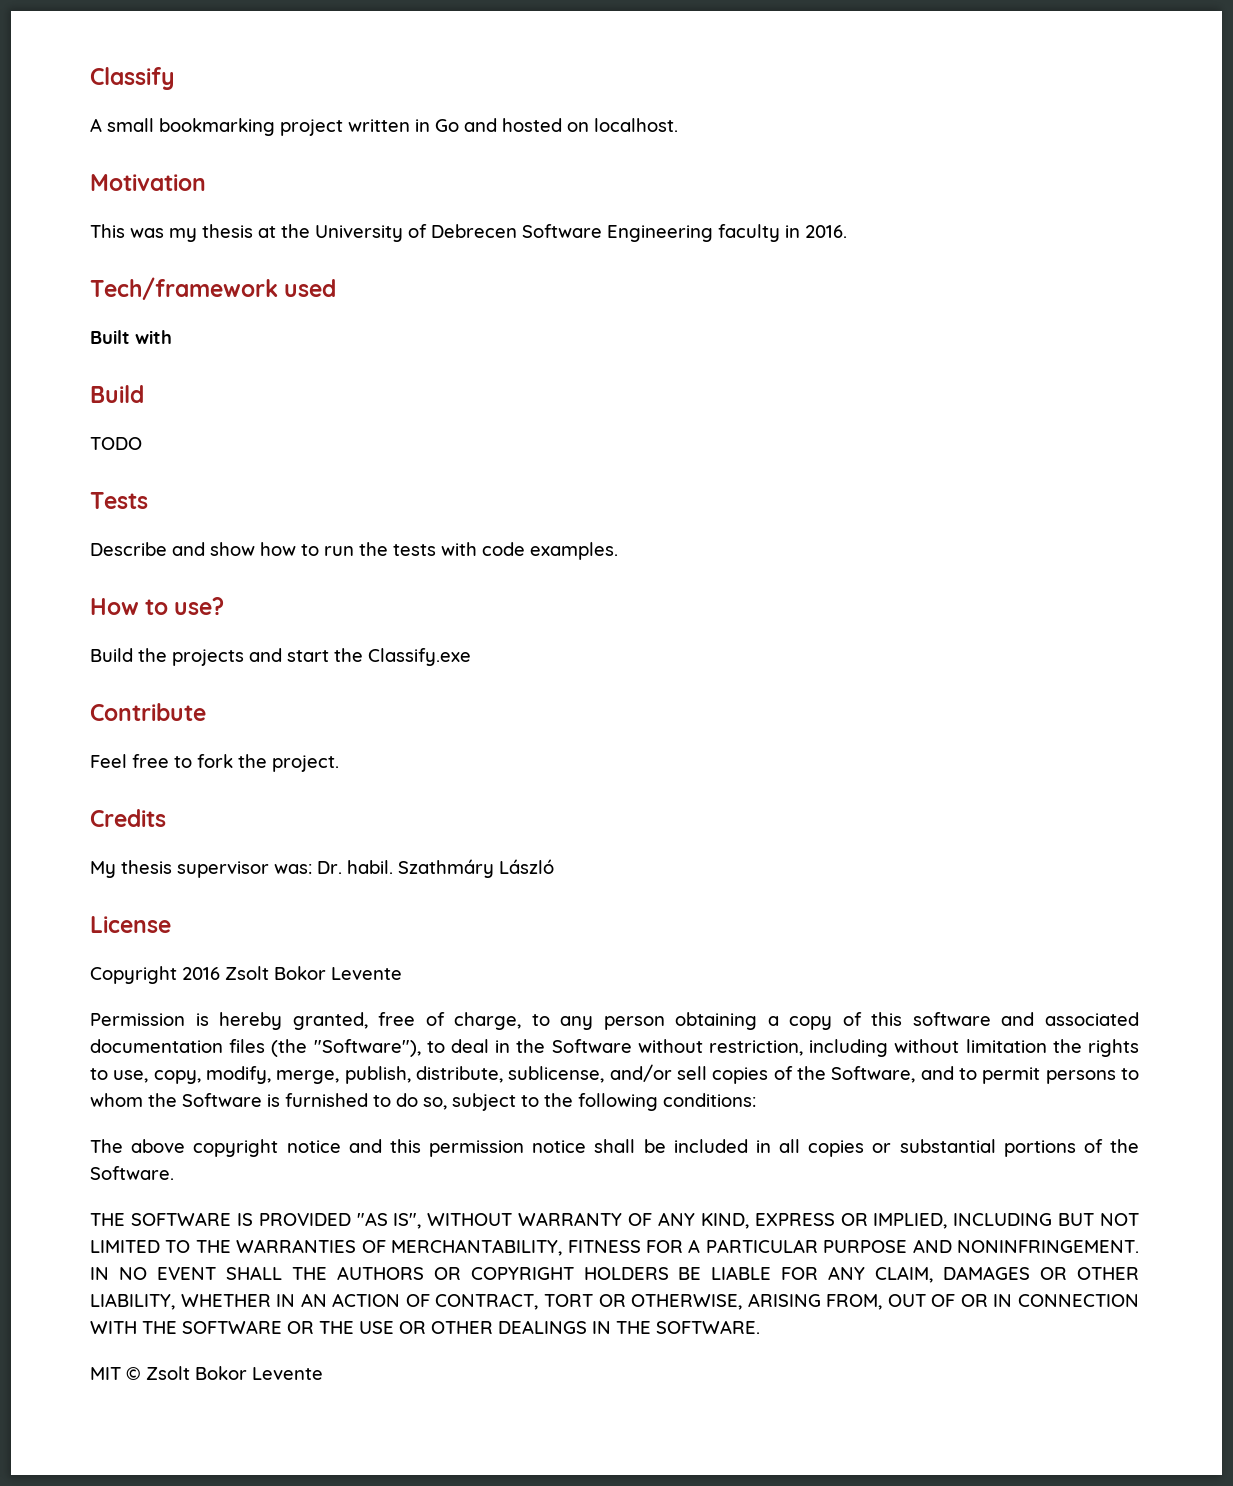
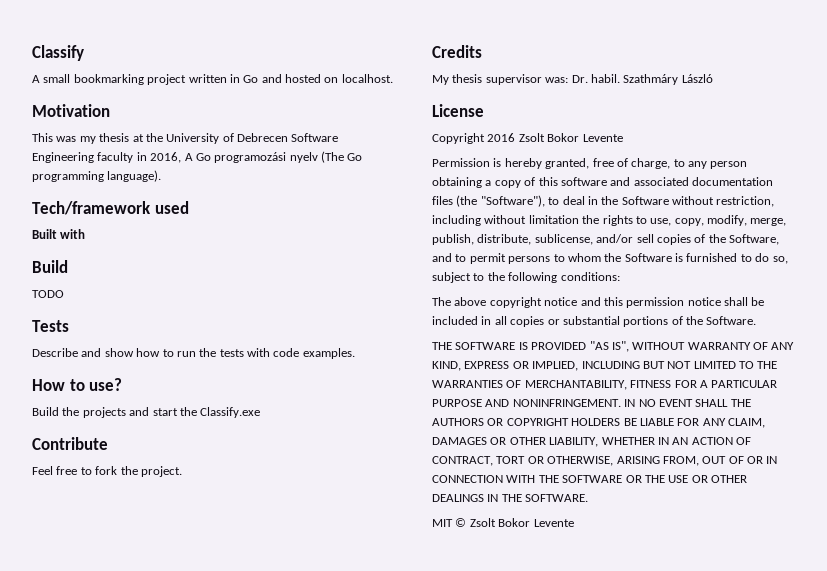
- This was my thesis at the University of Debrecen Software Engineering faculty in 2016.
+ This was my thesis at the University of Debrecen Software Engineering faculty in 2016, A Go programozási nyelv (The Go programming language).

